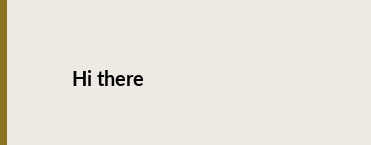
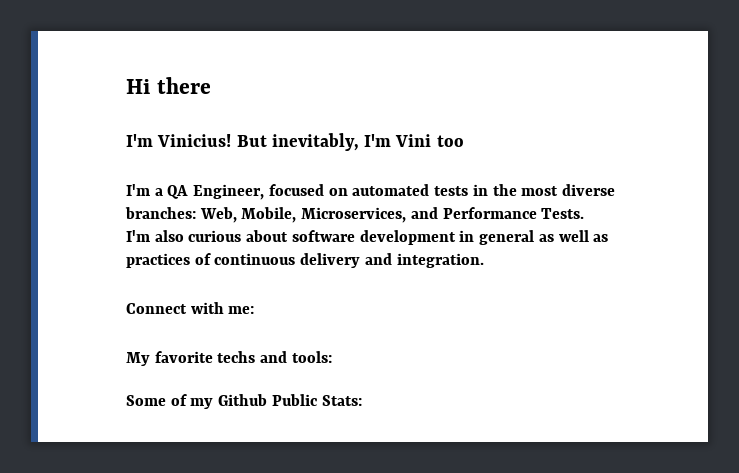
+ I'm Vinicius! But inevitably, I'm Vini too
+ I'm a QA Engineer, focused on automated tests in the most diverse branches: Web, Mobile, Microservices, and Performance Tests.
+ I'm also curious about software development in general as well as practices of continuous delivery and integration.
+ Connect with me:
+ My favorite techs and tools:
+ Some of my Github Public Stats:

